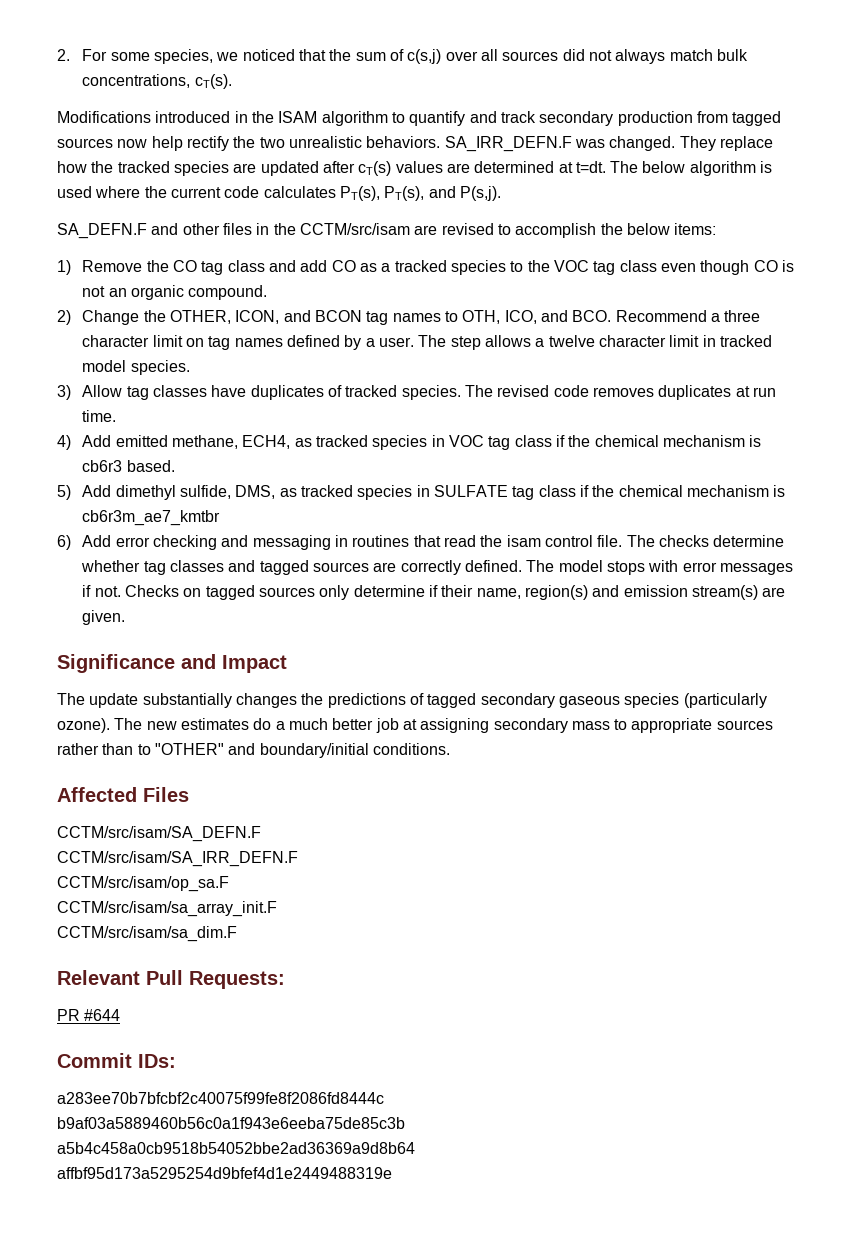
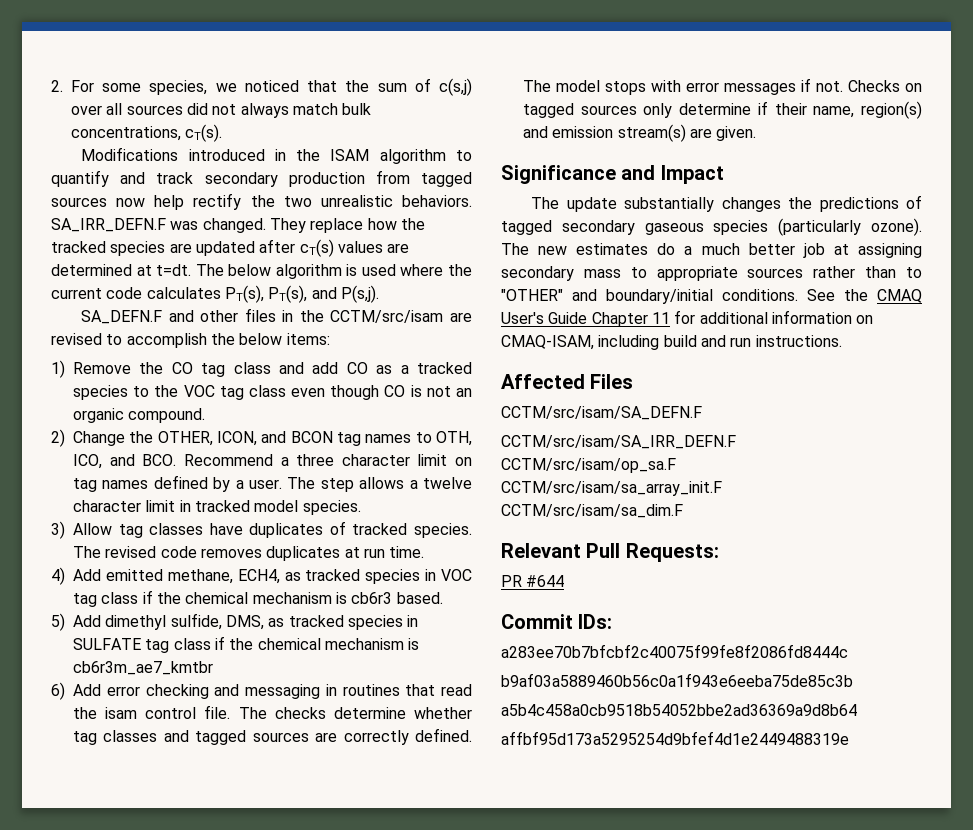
+ See the CMAQ User's Guide Chapter 11 for additional information on CMAQ-ISAM, including build and run instructions.

